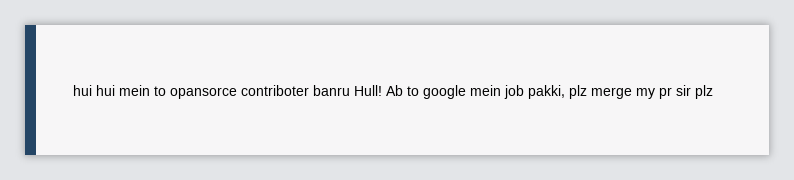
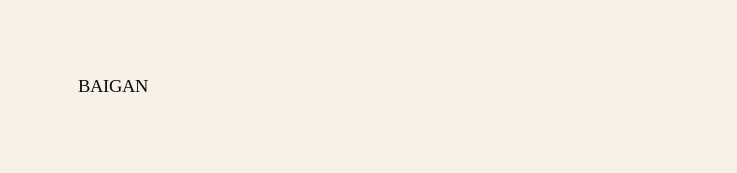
- hui hui mein to opansorce contriboter banru Hull! Ab to google mein job pakki, plz merge my pr sir plz
+ BAIGAN

